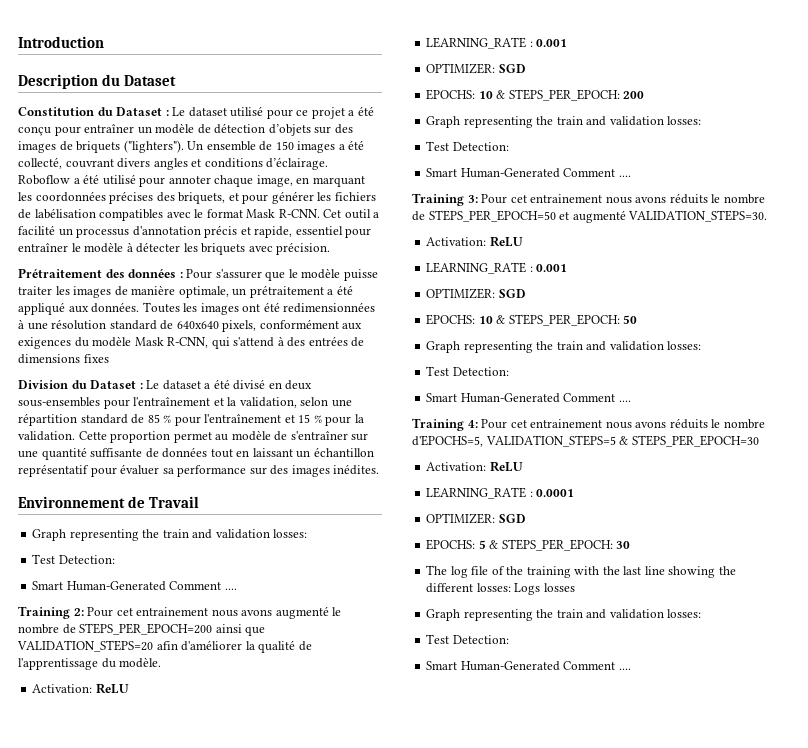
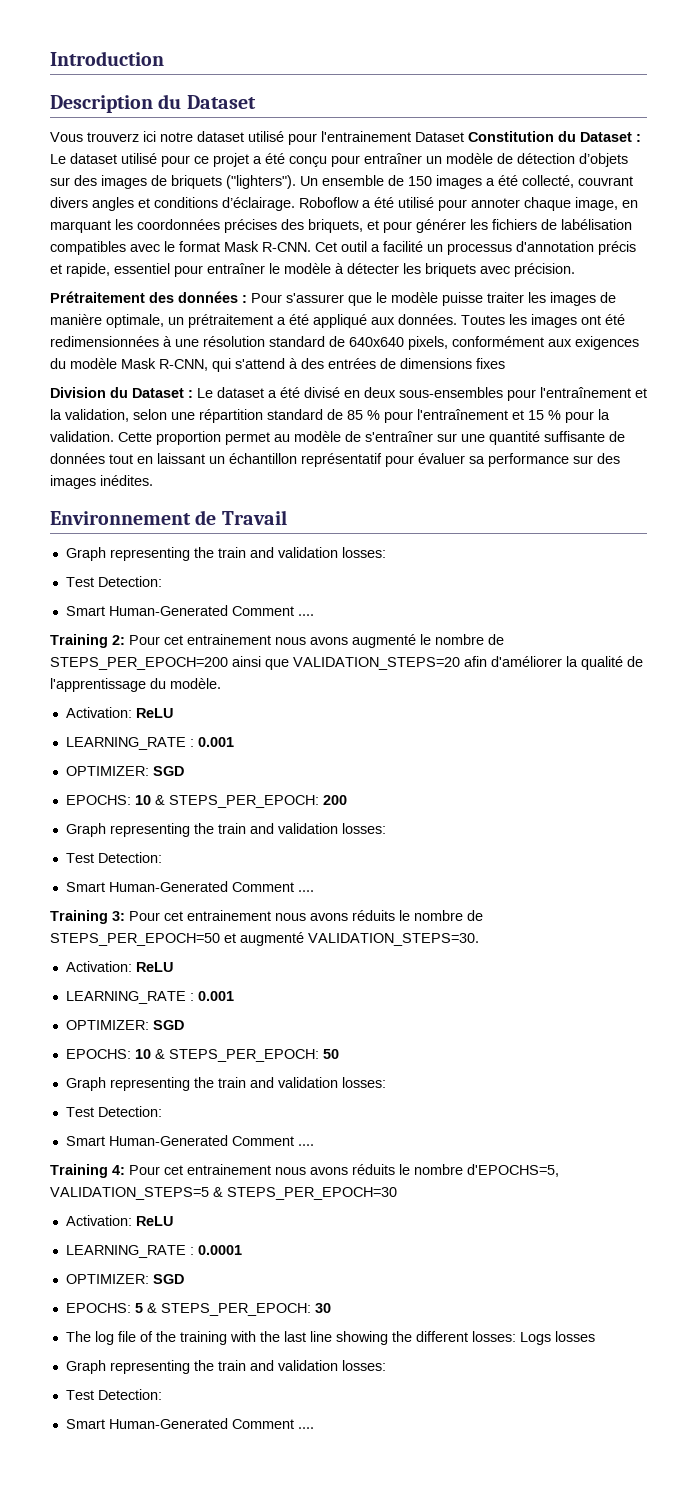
- Constitution du Dataset : Le dataset utilisé pour ce projet a été conçu pour entraîner un modèle de détection d’objets sur des images de briquets ("lighters").
+ Vous trouverz ici notre dataset utilisé pour l'entrainement Dataset Constitution du Dataset : Le dataset utilisé pour ce projet a été conçu pour entraîner un modèle de détection d’objets sur des images de briquets ("lighters").

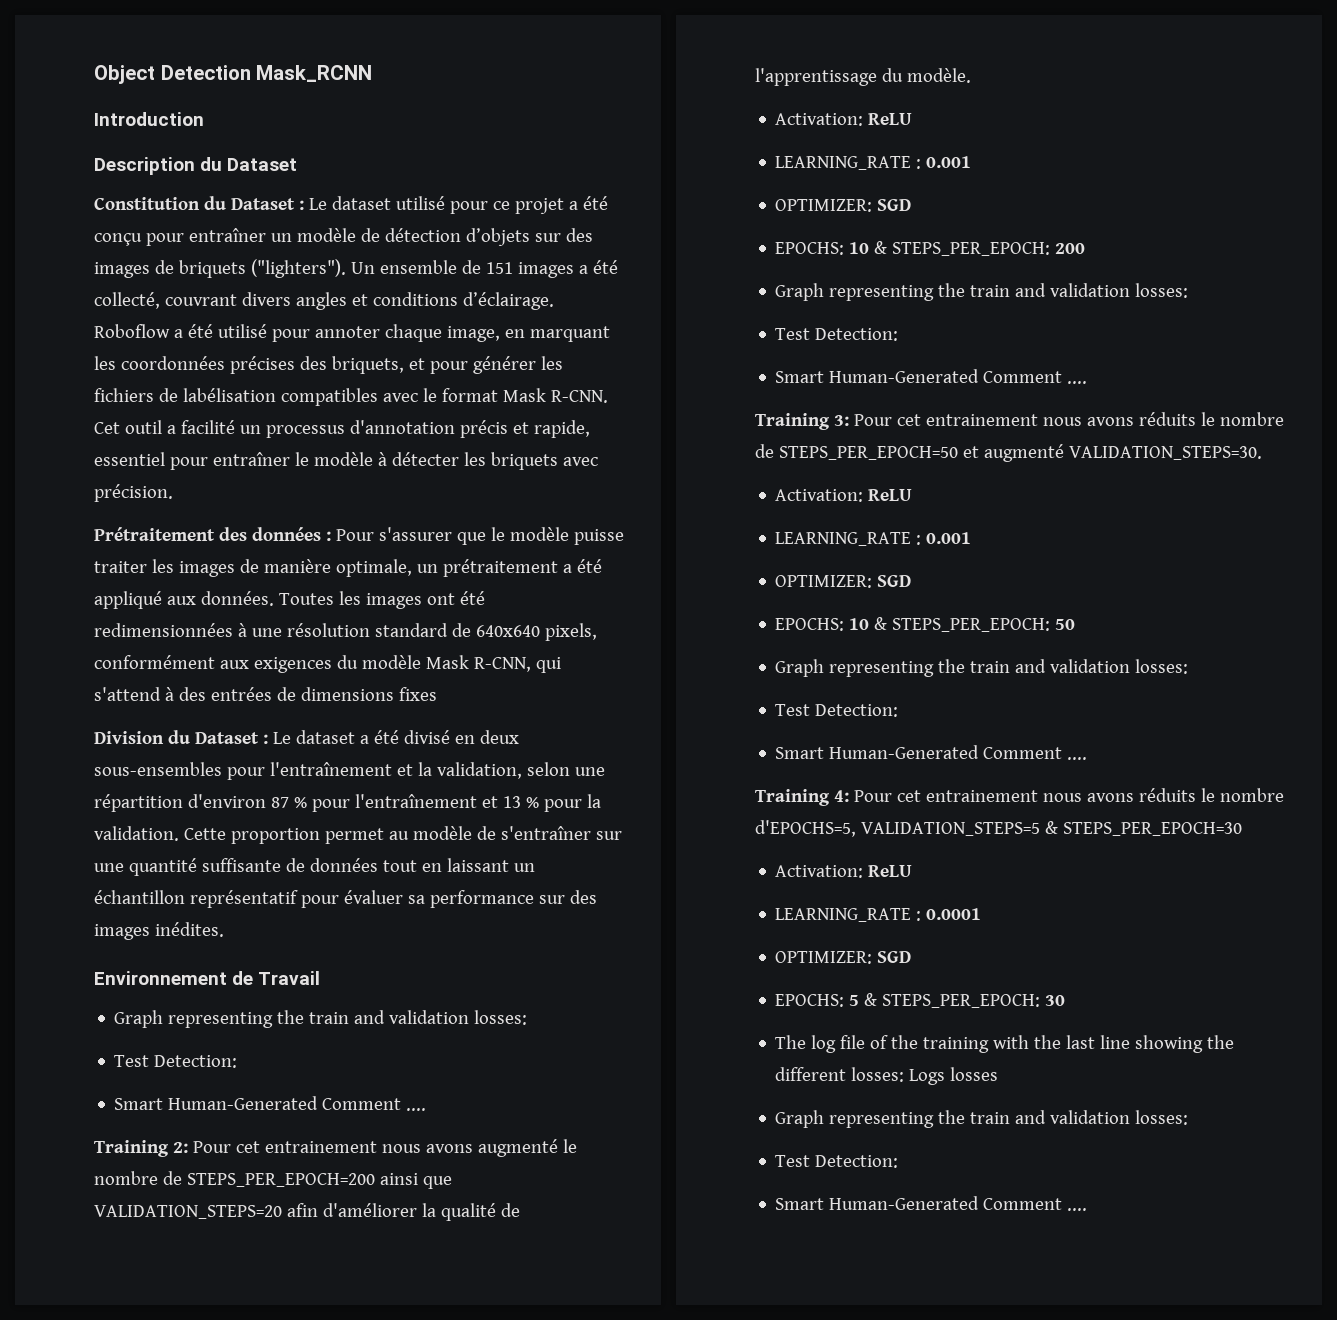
+ Object Detection Mask_RCNN
- Vous trouverz ici notre dataset utilisé pour l'entrainement Dataset Constitution du Dataset : Le dataset utilisé pour ce projet a été conçu pour entraîner un modèle de détection d’objets sur des images de briquets ("lighters").
+ Constitution du Dataset : Le dataset utilisé pour ce projet a été conçu pour entraîner un modèle de détection d’objets sur des images de briquets ("lighters").
- Un ensemble de 150 images a été collecté, couvrant divers angles et conditions d’éclairage.
+ Un ensemble de 151 images a été collecté, couvrant divers angles et conditions d’éclairage.
- Division du Dataset : Le dataset a été divisé en deux sous-ensembles pour l'entraînement et la validation, selon une répartition standard de 85 % pour l'entraînement et 15 % pour la validation.
+ Division du Dataset : Le dataset a été divisé en deux sous-ensembles pour l'entraînement et la validation, selon une répartition d'environ 87 % pour l'entraînement et 13 % pour la validation.

